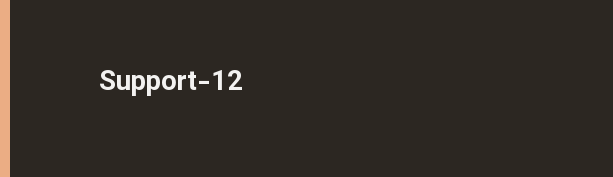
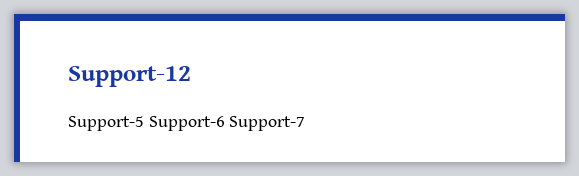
+ Support-5 Support-6 Support-7

